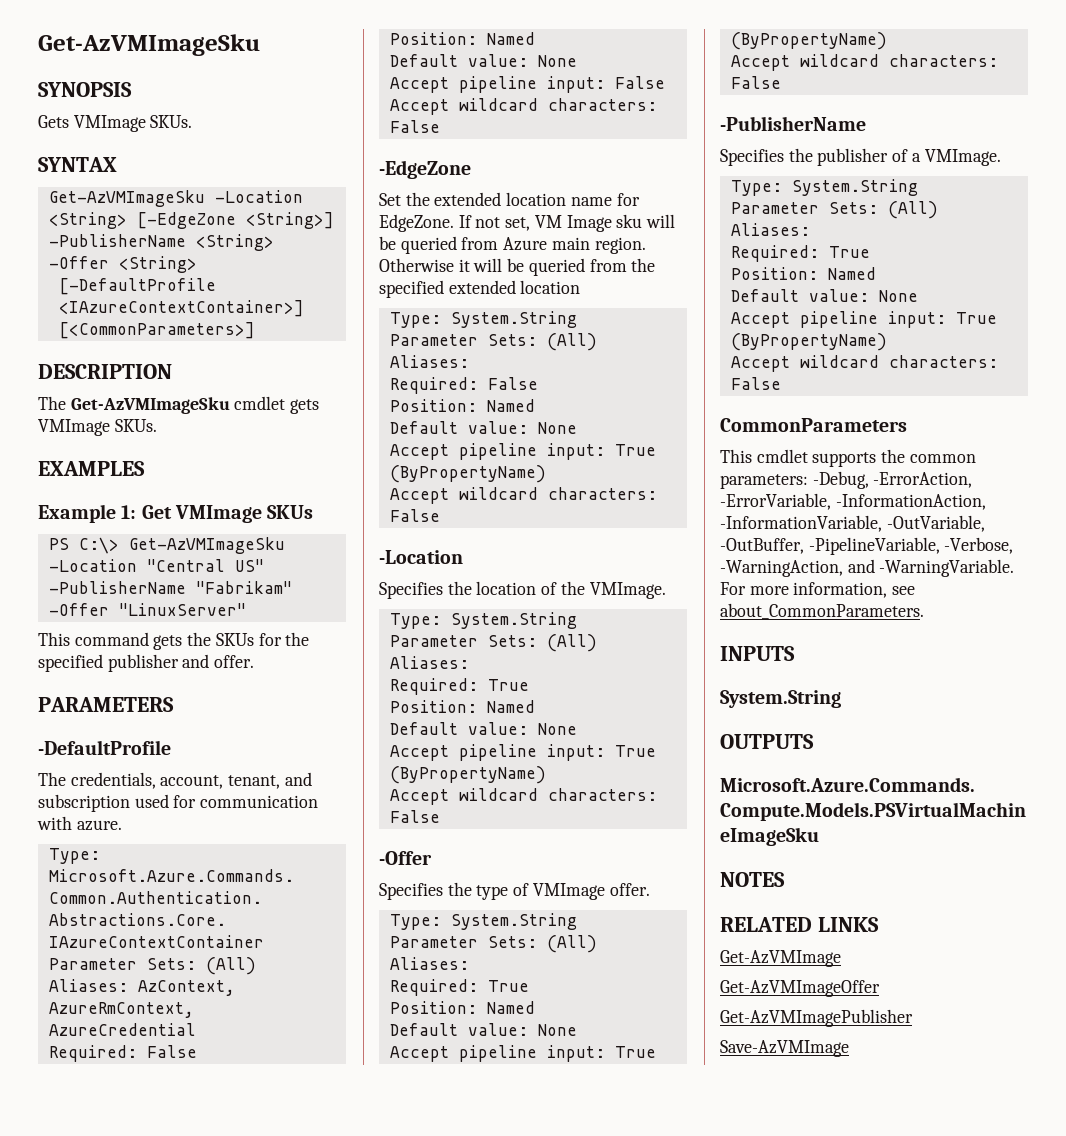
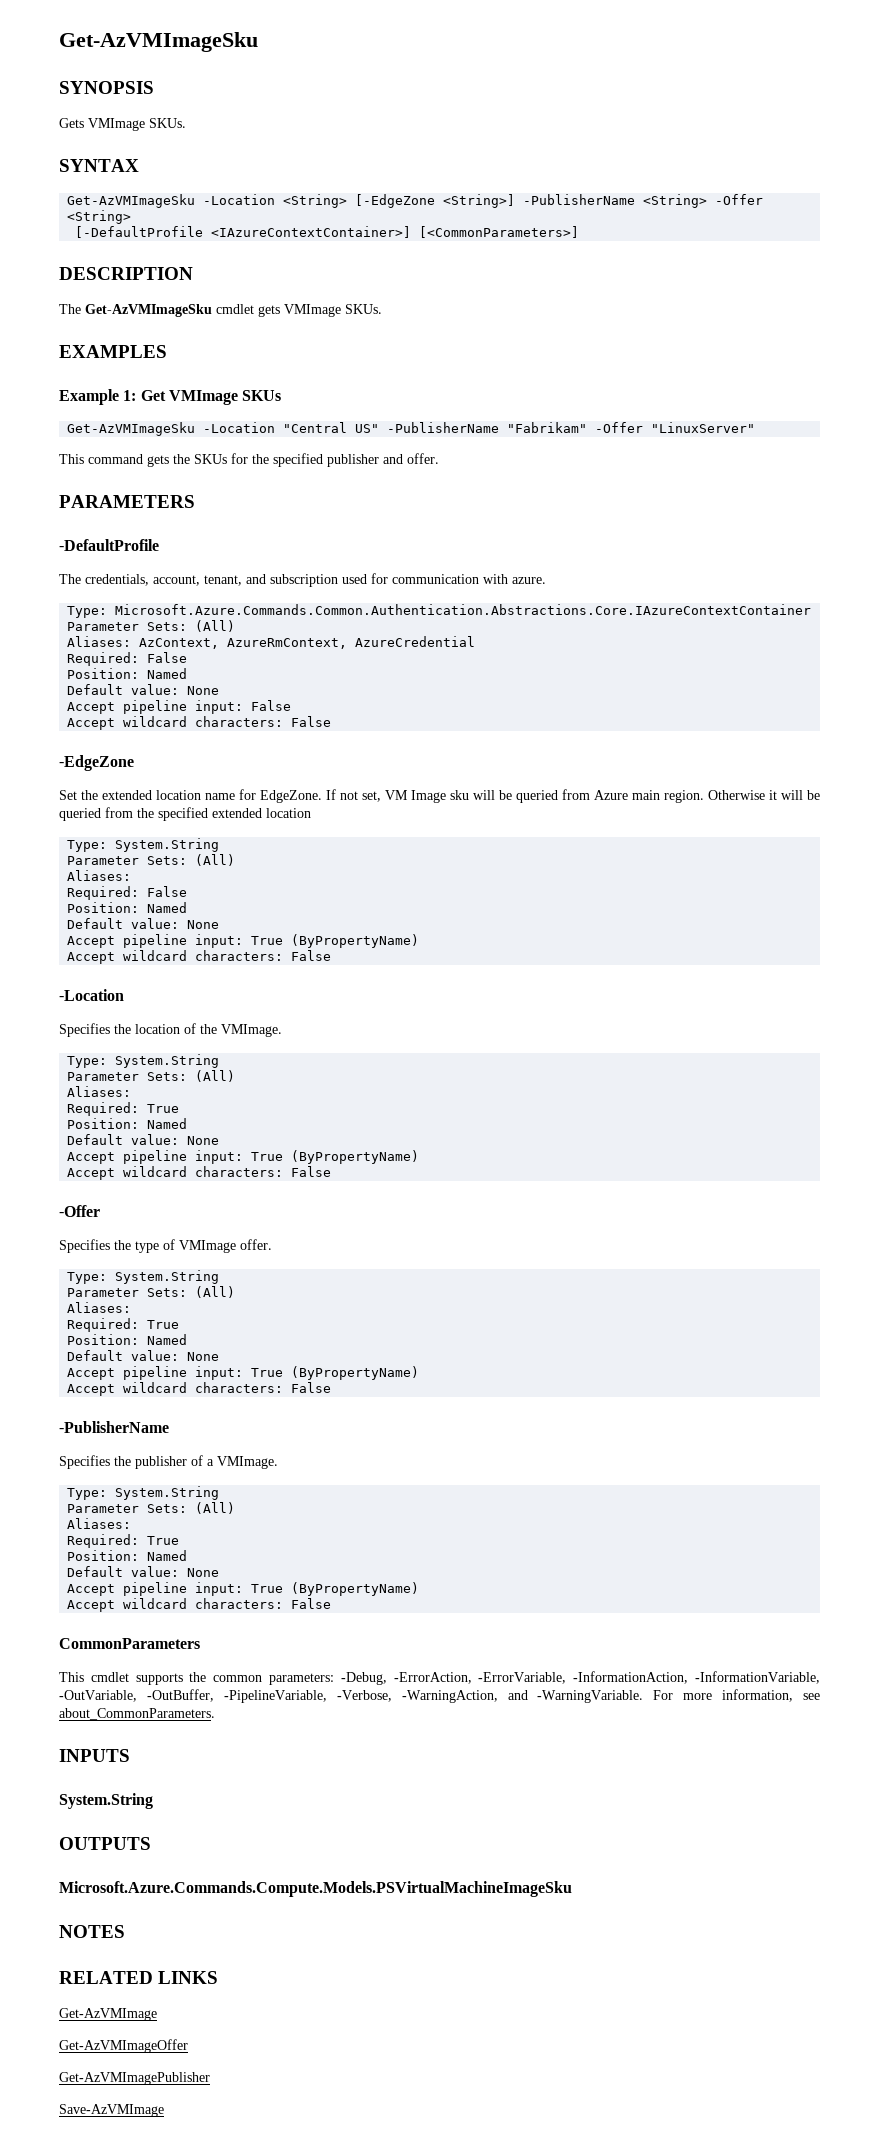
- PS C:\> Get-AzVMImageSku -Location "Central US" -PublisherName "Fabrikam" -Offer "LinuxServer"
+ Get-AzVMImageSku -Location "Central US" -PublisherName "Fabrikam" -Offer "LinuxServer"

